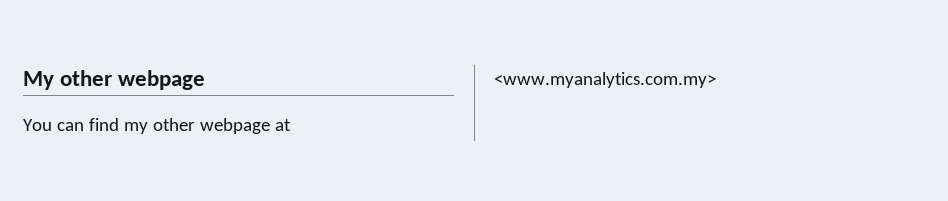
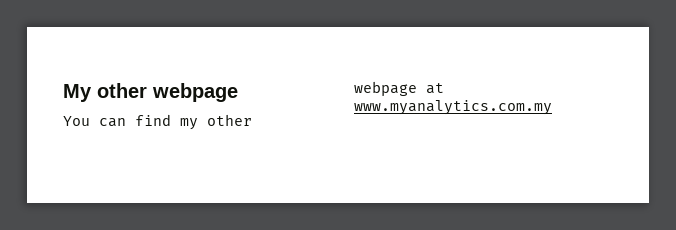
- You can find my other webpage at <www.myanalytics.com.my>
+ You can find my other webpage at www.myanalytics.com.my

